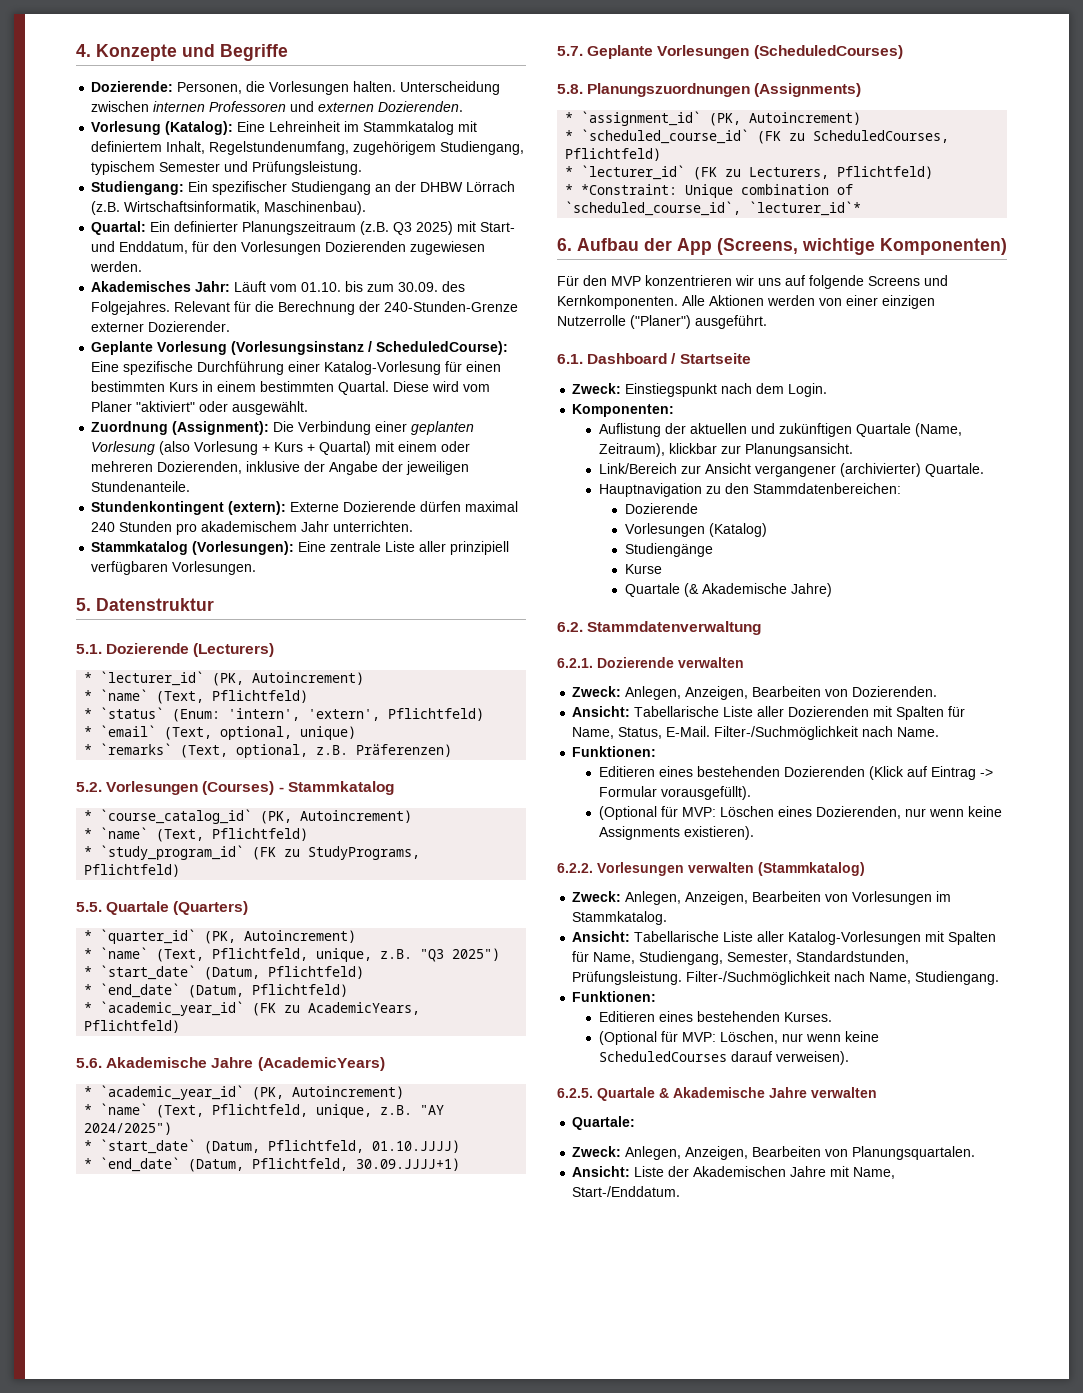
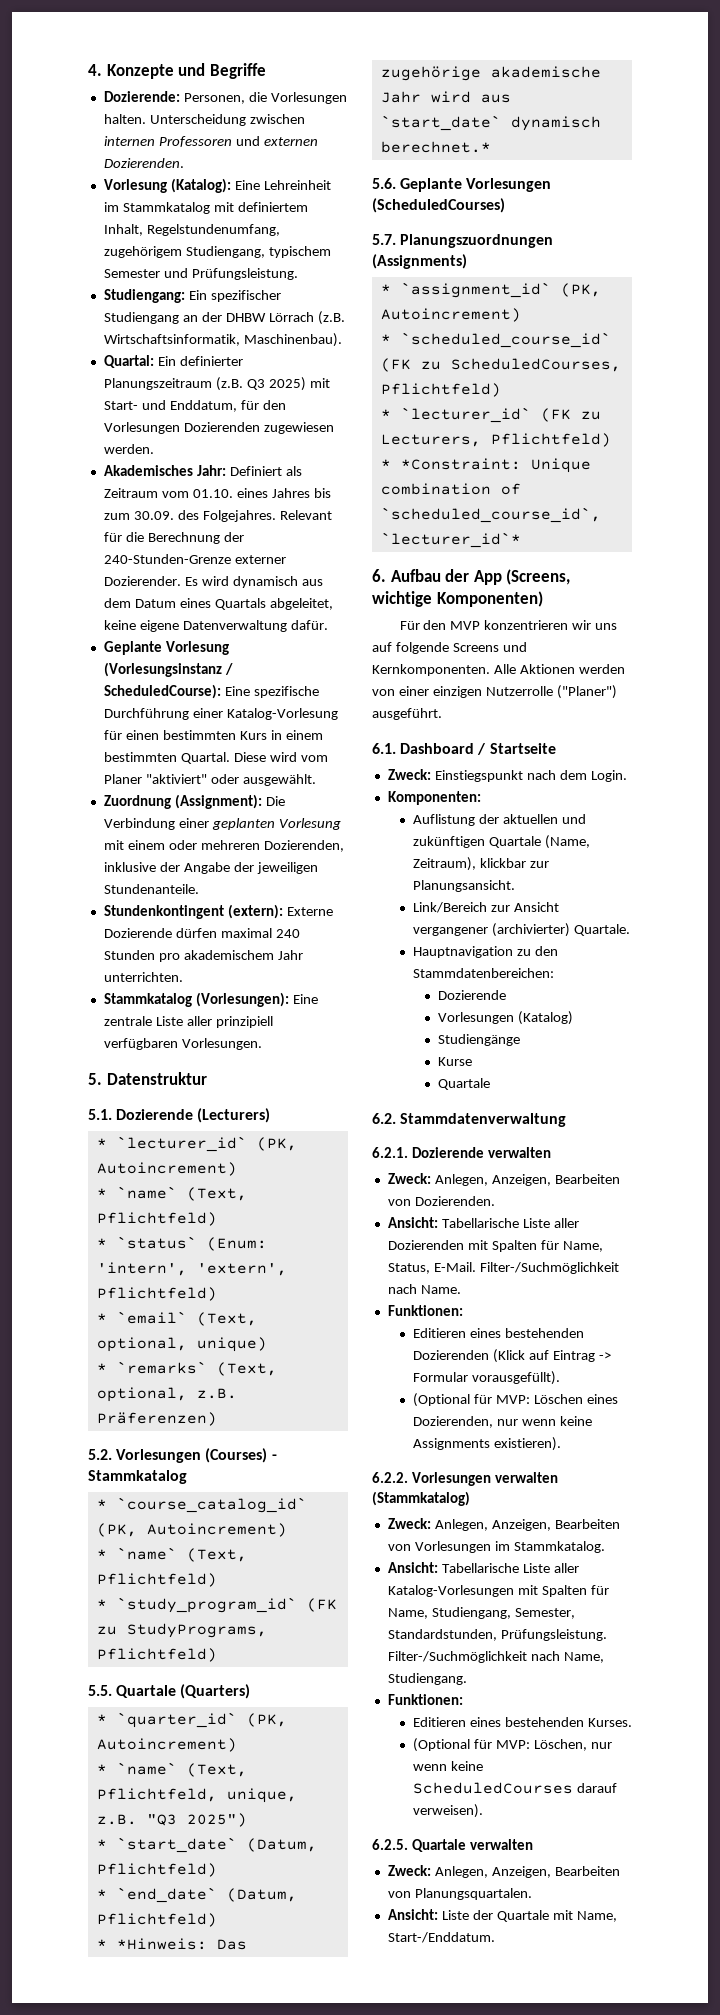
- Akademisches Jahr: Läuft vom 01.10. bis zum 30.09. des Folgejahres.
+ Akademisches Jahr: Definiert als Zeitraum vom 01.10. eines Jahres bis zum 30.09. des Folgejahres.
+ Es wird dynamisch aus dem Datum eines Quartals abgeleitet, keine eigene Datenverwaltung dafür.
- Zuordnung (Assignment): Die Verbindung einer geplanten Vorlesung (also Vorlesung + Kurs + Quartal) mit einem oder mehreren Dozierenden, inklusive der Angabe der jeweiligen Stundenanteile.
+ Zuordnung (Assignment): Die Verbindung einer geplanten Vorlesung mit einem oder mehreren Dozierenden, inklusive der Angabe der jeweiligen Stundenanteile.
- * `academic_year_id` (FK zu AcademicYears, Pflichtfeld)
- 5.6. Akademische Jahre (AcademicYears)
- * `academic_year_id` (PK, Autoincrement)
- * `name` (Text, Pflichtfeld, unique, z.B. "AY 2024/2025")
- * `start_date` (Datum, Pflichtfeld, 01.10.JJJJ)
- * `end_date` (Datum, Pflichtfeld, 30.09.JJJJ+1)
- 5.7. Geplante Vorlesungen (ScheduledCourses)
+ * *Hinweis: Das zugehörige akademische Jahr wird aus `start_date` dynamisch berechnet.*
+ 5.6. Geplante Vorlesungen (ScheduledCourses)
- 5.8. Planungszuordnungen (Assignments)
+ 5.7. Planungszuordnungen (Assignments)
  Kurse
- Quartale (& Akademische Jahre)
+ Quartale
- 6.2.5. Quartale & Akademische Jahre verwalten
- Quartale:
+ 6.2.5. Quartale verwalten
- Ansicht: Liste der Akademischen Jahre mit Name, Start-/Enddatum.
+ Ansicht: Liste der Quartale mit Name, Start-/Enddatum.

